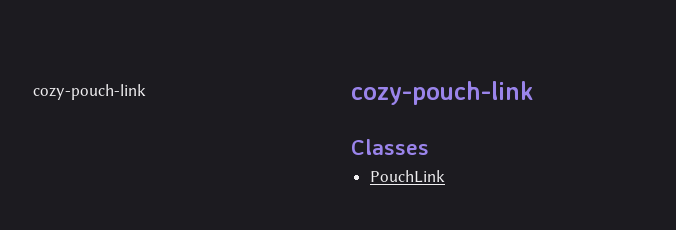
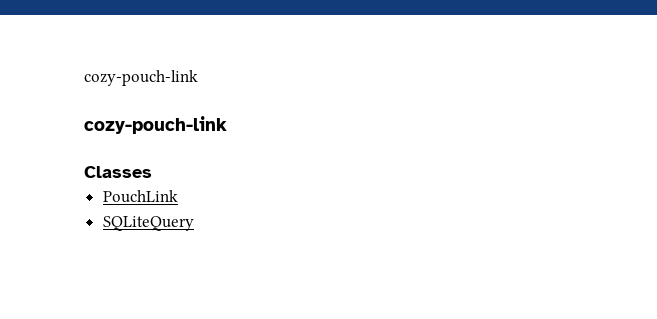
+ SQLiteQuery

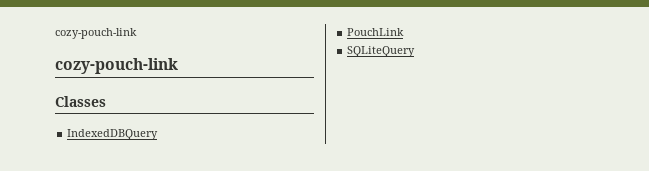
+ IndexedDBQuery

